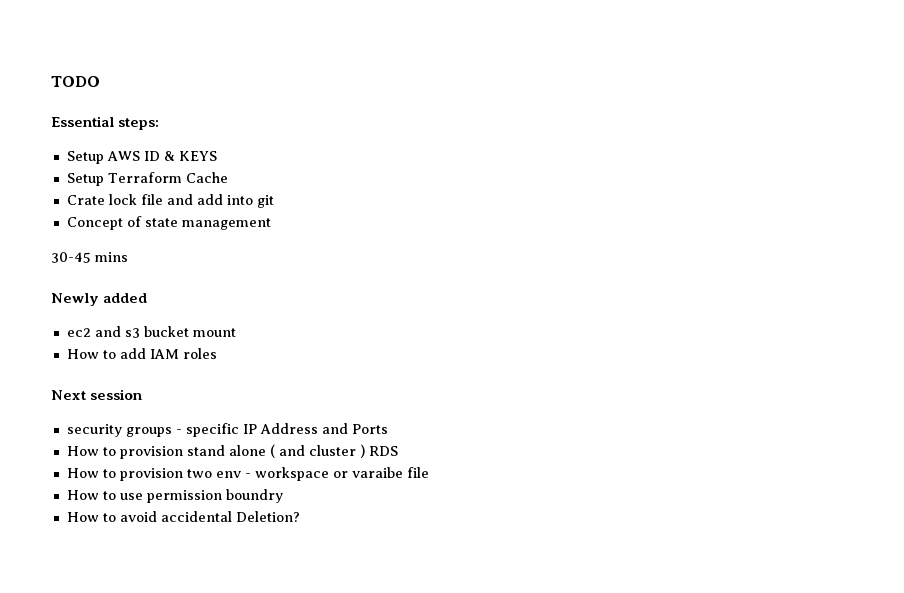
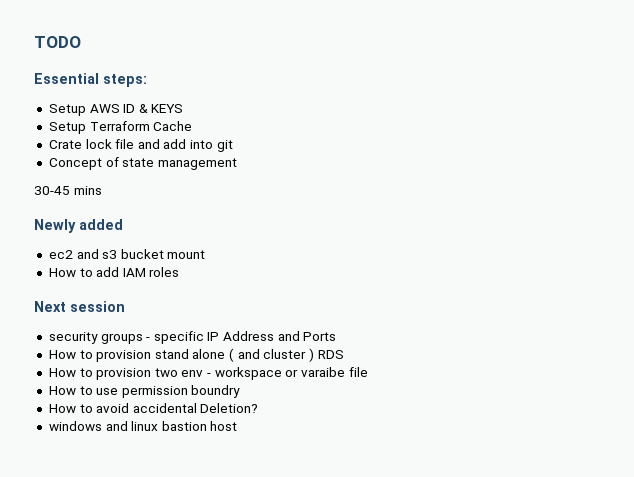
+ windows and linux bastion host

